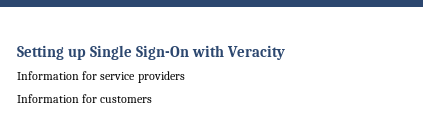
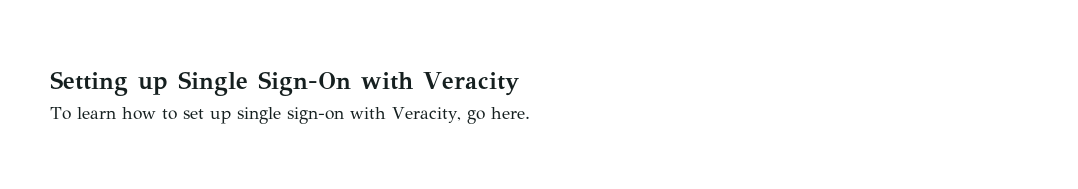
- Information for service providers
- Information for customers
+ To learn how to set up single sign-on with Veracity, go here.

